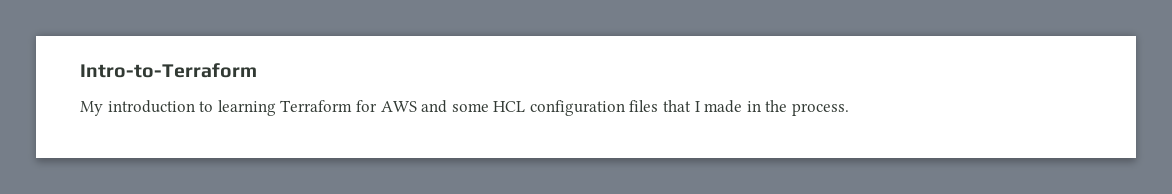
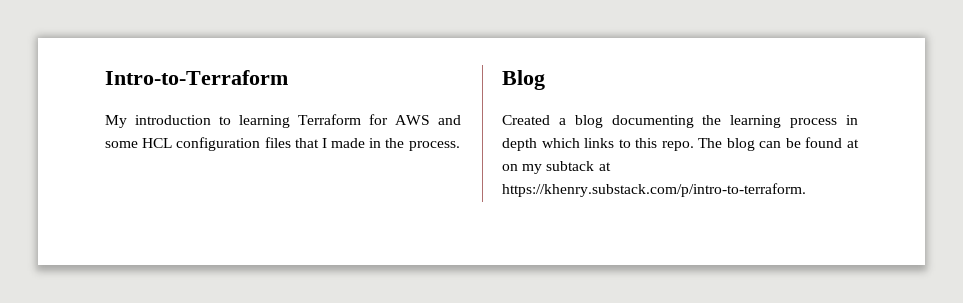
+ Blog
+ Created a blog documenting the learning process in depth which links to this repo. The blog can be found at on my subtack at https://khenry.substack.com/p/intro-to-terraform.

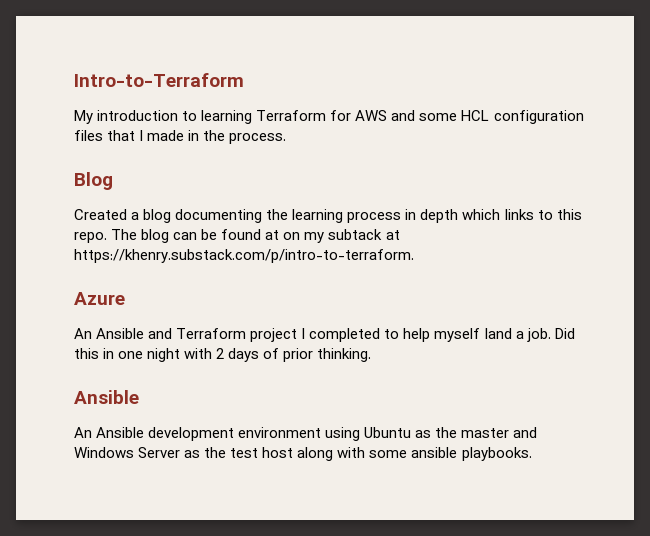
+ Azure
+ An Ansible and Terraform project I completed to help myself land a job. Did this in one night with 2 days of prior thinking.
+ Ansible
+ An Ansible development environment using Ubuntu as the master and Windows Server as the test host along with some ansible playbooks.

